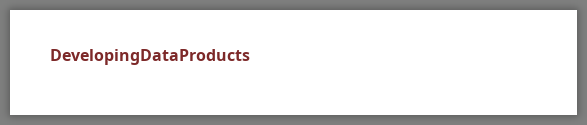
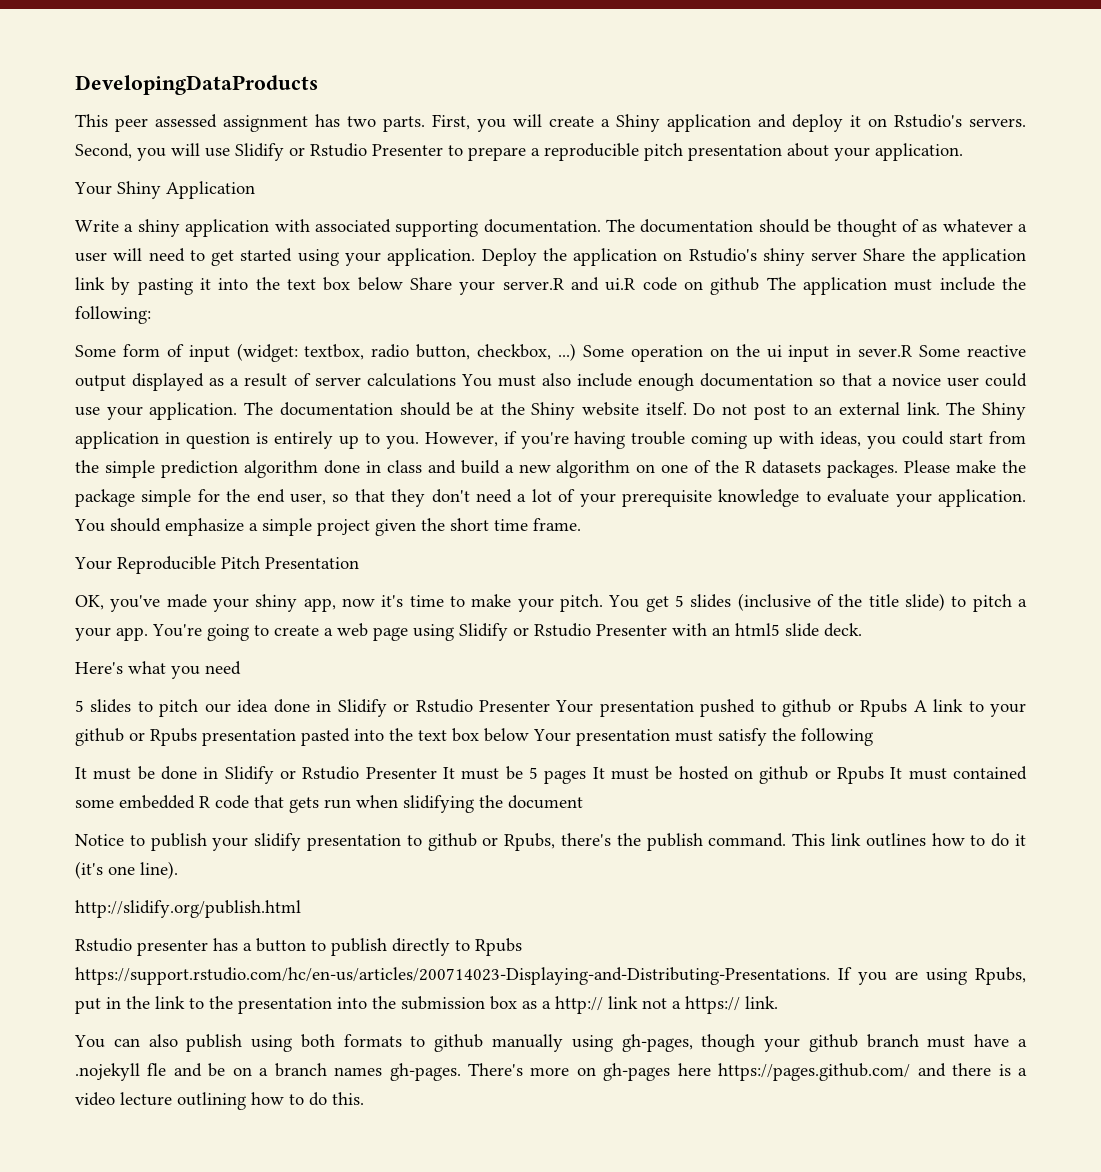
+ This peer assessed assignment has two parts. First, you will create a Shiny application and deploy it on Rstudio's servers. Second, you will use Slidify or Rstudio Presenter to prepare a reproducible pitch presentation about your application.
+ Your Shiny Application
+ Write a shiny application with associated supporting documentation. The documentation should be thought of as whatever a user will need to get started using your application. Deploy the application on Rstudio's shiny server Share the application link by pasting it into the text box below Share your server.R and ui.R code on github The application must include the following:
+ Some form of input (widget: textbox, radio button, checkbox, ...) Some operation on the ui input in sever.R Some reactive output displayed as a result of server calculations You must also include enough documentation so that a novice user could use your application. The documentation should be at the Shiny website itself. Do not post to an external link. The Shiny application in question is entirely up to you. However, if you're having trouble coming up with ideas, you could start from the simple prediction algorithm done in class and build a new algorithm on one of the R datasets packages. Please make the package simple for the end user, so that they don't need a lot of your prerequisite knowledge to evaluate your application. You should emphasize a simple project given the short time frame.
+ Your Reproducible Pitch Presentation
+ OK, you've made your shiny app, now it's time to make your pitch. You get 5 slides (inclusive of the title slide) to pitch a your app. You're going to create a web page using Slidify or Rstudio Presenter with an html5 slide deck.
+ Here's what you need
+ 5 slides to pitch our idea done in Slidify or Rstudio Presenter Your presentation pushed to github or Rpubs A link to your github or Rpubs presentation pasted into the text box below Your presentation must satisfy the following
+ It must be done in Slidify or Rstudio Presenter It must be 5 pages It must be hosted on github or Rpubs It must contained some embedded R code that gets run when slidifying the document
+ Notice to publish your slidify presentation to github or Rpubs, there's the publish command. This link outlines how to do it (it's one line).
+ http://slidify.org/publish.html
+ Rstudio presenter has a button to publish directly to Rpubs https://support.rstudio.com/hc/en-us/articles/200714023-Displaying-and-Distributing-Presentations. If you are using Rpubs, put in the link to the presentation into the submission box as a http:// link not a https:// link.
+ You can also publish using both formats to github manually using gh-pages, though your github branch must have a .nojekyll fle and be on a branch names gh-pages. There's more on gh-pages here https://pages.github.com/ and there is a video lecture outlining how to do this.

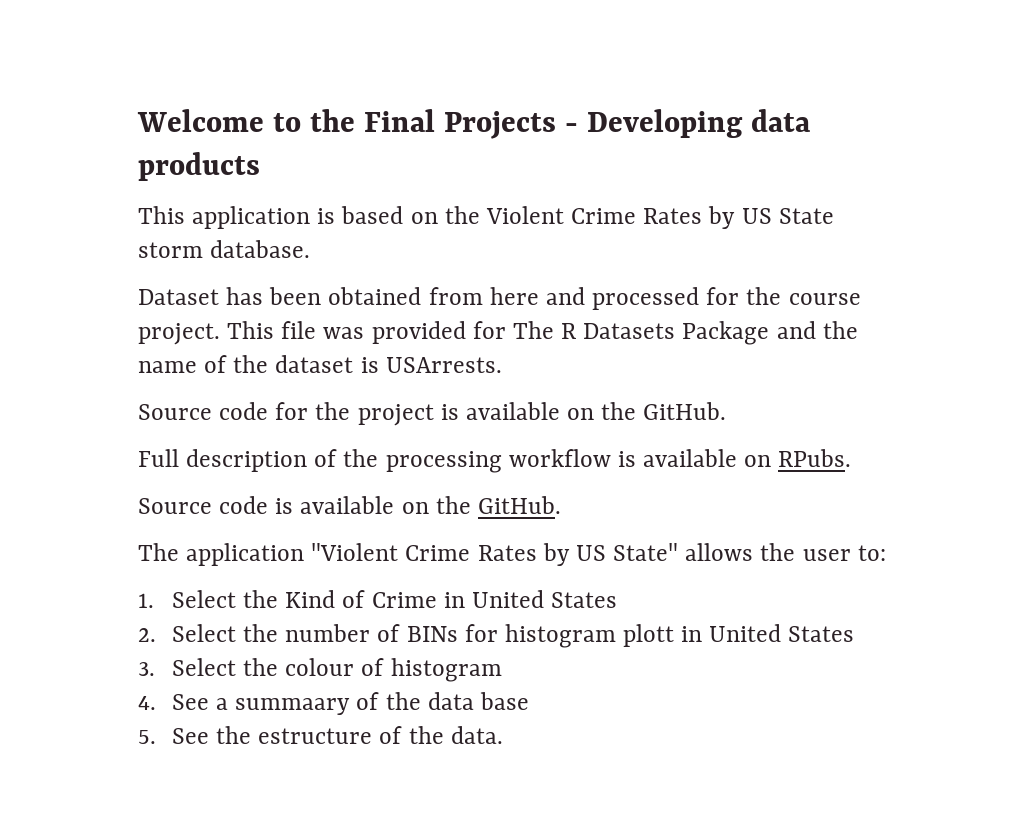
- DevelopingDataProducts
- This peer assessed assignment has two parts. First, you will create a Shiny application and deploy it on Rstudio's servers. Second, you will use Slidify or Rstudio Presenter to prepare a reproducible pitch presentation about your application.
- Your Shiny Application
- Write a shiny application with associated supporting documentation. The documentation should be thought of as whatever a user will need to get started using your application. Deploy the application on Rstudio's shiny server Share the application link by pasting it into the text box below Share your server.R and ui.R code on github The application must include the following:
- Some form of input (widget: textbox, radio button, checkbox, ...) Some operation on the ui input in sever.R Some reactive output displayed as a result of server calculations You must also include enough documentation so that a novice user could use your application. The documentation should be at the Shiny website itself. Do not post to an external link. The Shiny application in question is entirely up to you. However, if you're having trouble coming up with ideas, you could start from the simple prediction algorithm done in class and build a new algorithm on one of the R datasets packages. Please make the package simple for the end user, so that they don't need a lot of your prerequisite knowledge to evaluate your application. You should emphasize a simple project given the short time frame.
- Your Reproducible Pitch Presentation
- OK, you've made your shiny app, now it's time to make your pitch. You get 5 slides (inclusive of the title slide) to pitch a your app. You're going to create a web page using Slidify or Rstudio Presenter with an html5 slide deck.
- Here's what you need
- 5 slides to pitch our idea done in Slidify or Rstudio Presenter Your presentation pushed to github or Rpubs A link to your github or Rpubs presentation pasted into the text box below Your presentation must satisfy the following
- It must be done in Slidify or Rstudio Presenter It must be 5 pages It must be hosted on github or Rpubs It must contained some embedded R code that gets run when slidifying the document
- Notice to publish your slidify presentation to github or Rpubs, there's the publish command. This link outlines how to do it (it's one line).
- http://slidify.org/publish.html
- Rstudio presenter has a button to publish directly to Rpubs https://support.rstudio.com/hc/en-us/articles/200714023-Displaying-and-Distributing-Presentations. If you are using Rpubs, put in the link to the presentation into the submission box as a http:// link not a https:// link.
- You can also publish using both formats to github manually using gh-pages, though your github branch must have a .nojekyll fle and be on a branch names gh-pages. There's more on gh-pages here https://pages.github.com/ and there is a video lecture outlining how to do this.
+ Welcome to the Final Projects - Developing data products
+ This application is based on the Violent Crime Rates by US State storm database.
+ Dataset has been obtained from here and processed for the course project. This file was provided for The R Datasets Package and the name of the dataset is USArrests.
+ Source code for the project is available on the GitHub.
+ Full description of the processing workflow is available on RPubs.
+ Source code is available on the GitHub.
+ The application "Violent Crime Rates by US State" allows the user to:
+ 1. Select the Kind of Crime in United States
+ 2. Select the number of BINs for histogram plott in United States
+ 3. Select the colour of histogram
+ 4. See a summaary of the data base
+ 5. See the estructure of the data.

